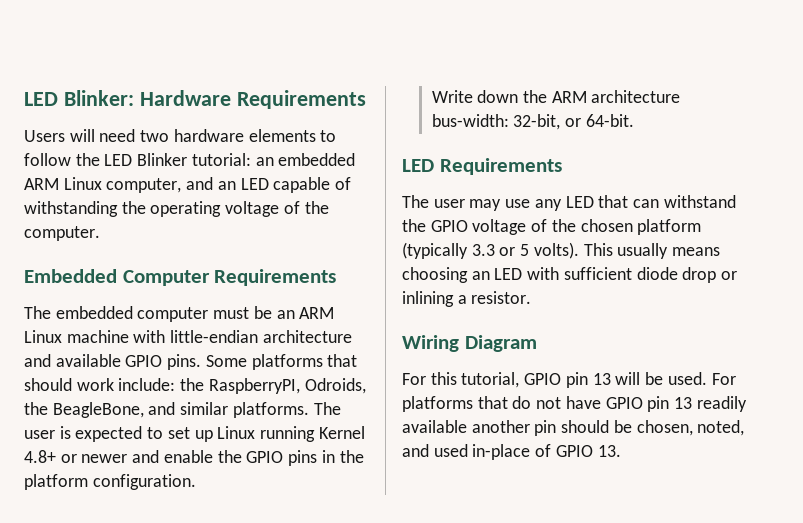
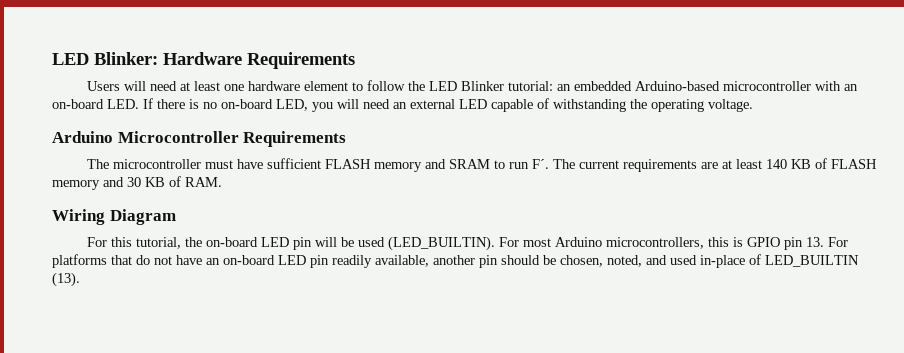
- Users will need two hardware elements to follow the LED Blinker tutorial: an embedded ARM Linux computer, and an LED capable of withstanding the operating voltage of the computer.
- Embedded Computer Requirements
- The embedded computer must be an ARM Linux machine with little-endian architecture and available GPIO pins. Some platforms that should work include: the RaspberryPI, Odroids, the BeagleBone, and similar platforms. The user is expected to set up Linux running Kernel 4.8+ or newer and enable the GPIO pins in the platform configuration.
- Write down the ARM architecture bus-width: 32-bit, or 64-bit.
- LED Requirements
- The user may use any LED that can withstand the GPIO voltage of the chosen platform (typically 3.3 or 5 volts). This usually means choosing an LED with sufficient diode drop or inlining a resistor.
+ Users will need at least one hardware element to follow the LED Blinker tutorial: an embedded Arduino-based microcontroller with an on-board LED. If there is no on-board LED, you will need an external LED capable of withstanding the operating voltage.
+ Arduino Microcontroller Requirements
+ The microcontroller must have sufficient FLASH memory and SRAM to run F´. The current requirements are at least 140 KB of FLASH memory and 30 KB of RAM.
- For this tutorial, GPIO pin 13 will be used. For platforms that do not have GPIO pin 13 readily available another pin should be chosen, noted, and used in-place of GPIO 13.
+ For this tutorial, the on-board LED pin will be used (LED_BUILTIN). For most Arduino microcontrollers, this is GPIO pin 13. For platforms that do not have an on-board LED pin readily available, another pin should be chosen, noted, and used in-place of LED_BUILTIN (13).

